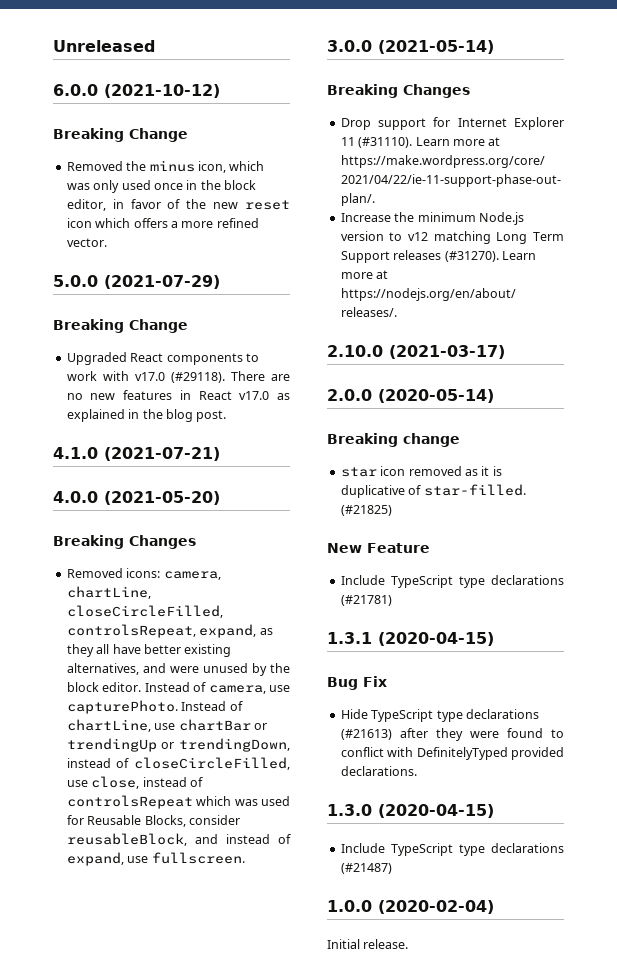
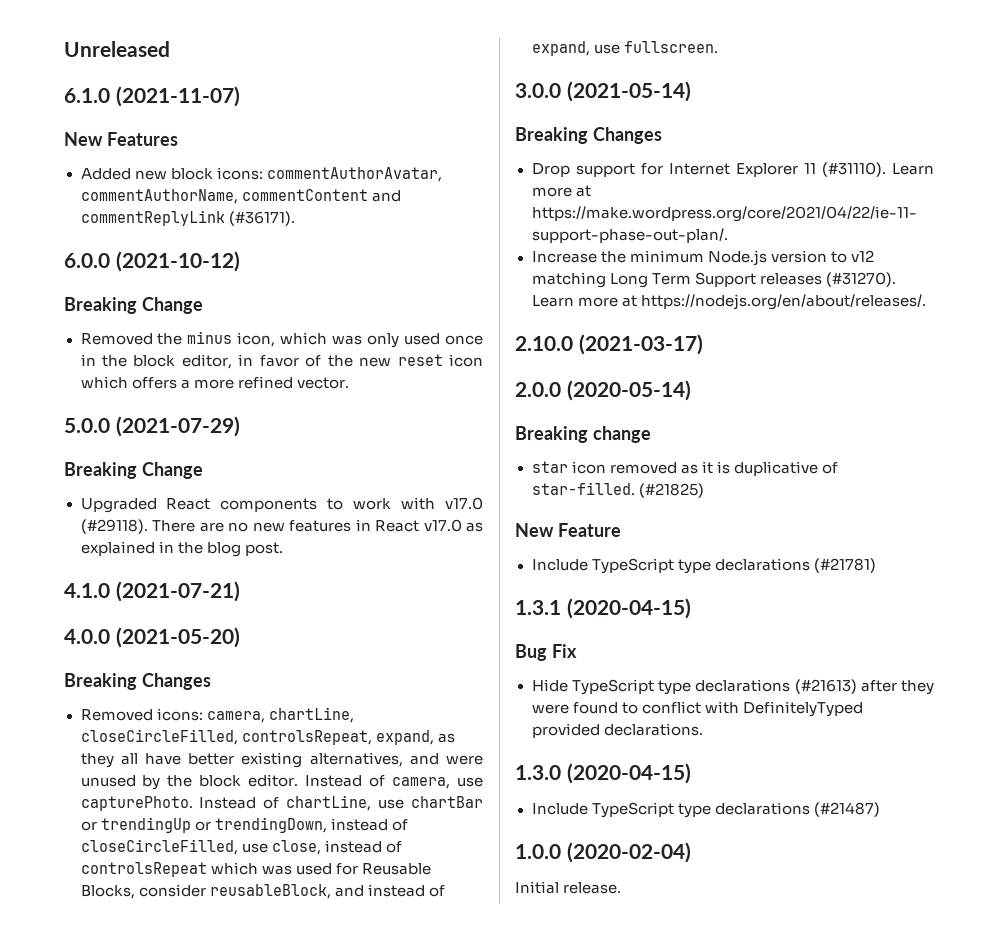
+ 6.1.0 (2021-11-07)
+ New Features
+ Added new block icons: commentAuthorAvatar, commentAuthorName, commentContent and commentReplyLink (#36171).

